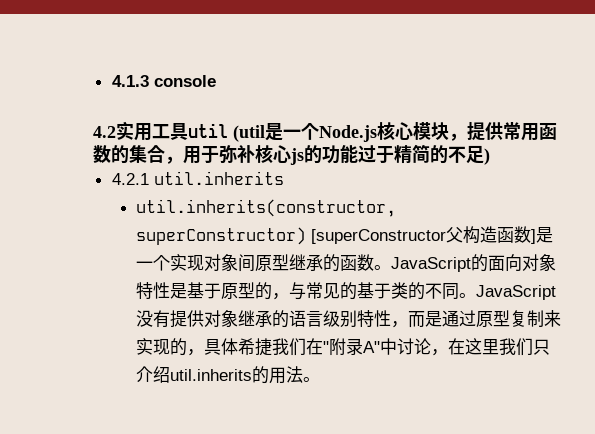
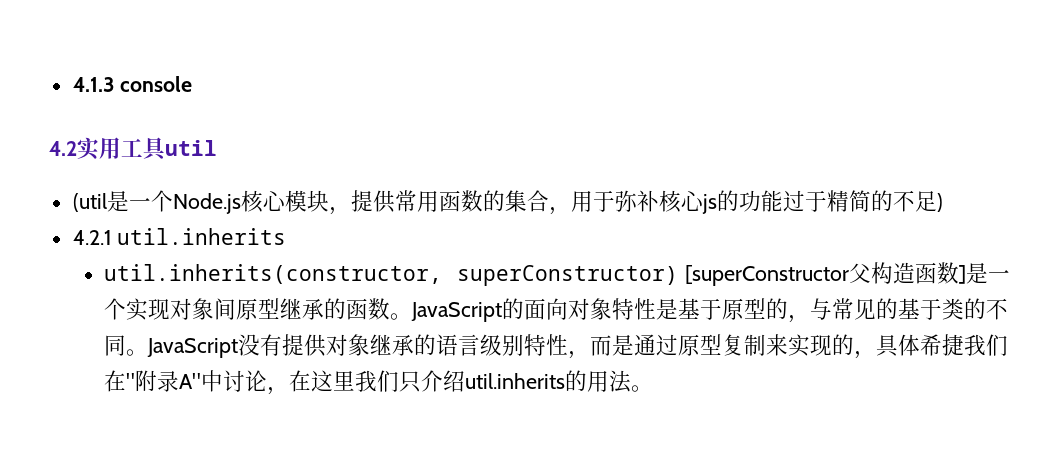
- 4.2实用工具util (util是一个Node.js核心模块，提供常用函数的集合，用于弥补核心js的功能过于精简的不足)
+ 4.2实用工具util
+ (util是一个Node.js核心模块，提供常用函数的集合，用于弥补核心js的功能过于精简的不足)

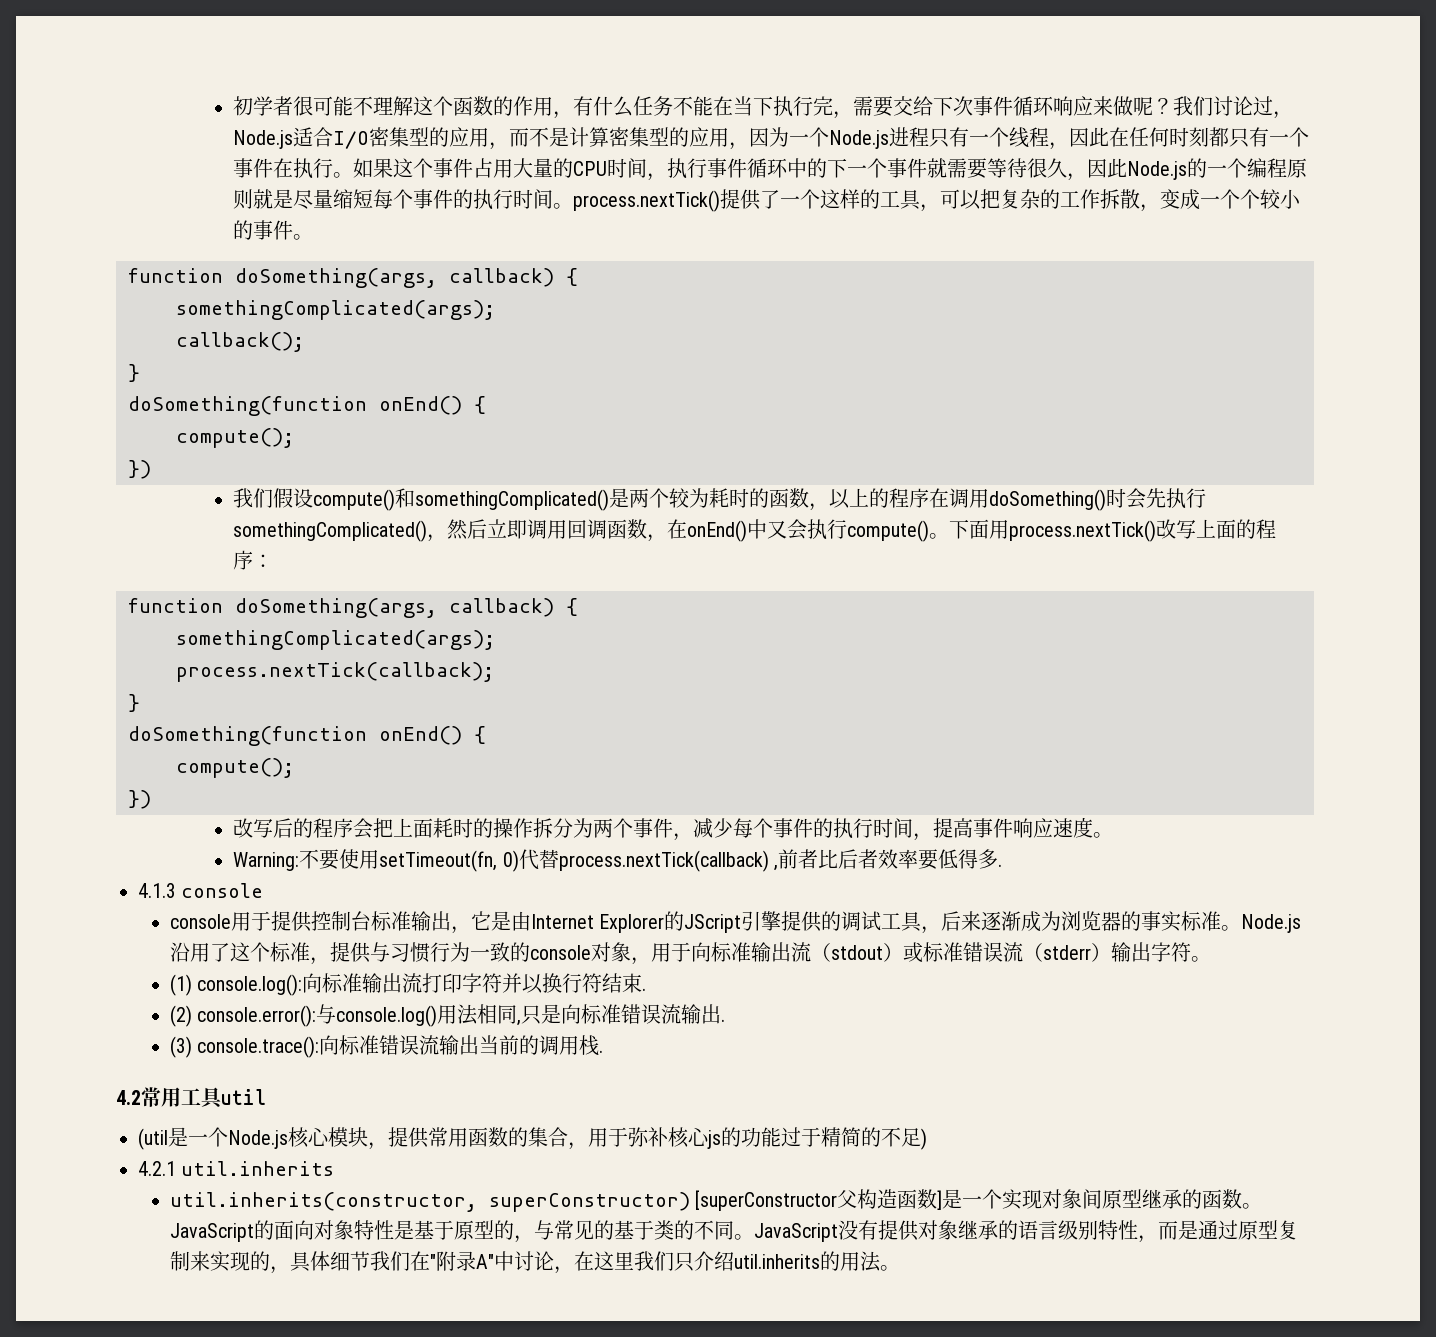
+ 初学者很可能不理解这个函数的作用，有什么任务不能在当下执行完，需要交给下次事件循环响应来做呢？我们讨论过，Node.js适合I/O密集型的应用，而不是计算密集型的应用，因为一个Node.js进程只有一个线程，因此在任何时刻都只有一个事件在执行。如果这个事件占用大量的CPU时间，执行事件循环中的下一个事件就需要等待很久，因此Node.js的一个编程原则就是尽量缩短每个事件的执行时间。process.nextTick()提供了一个这样的工具，可以把复杂的工作拆散，变成一个个较小的事件。
+ function doSomething(args, callback) {
+ somethingComplicated(args);
+ callback();
+ }
+ doSomething(function onEnd() {
+ compute();
+ })
+ 我们假设compute()和somethingComplicated()是两个较为耗时的函数，以上的程序在调用doSomething()时会先执行somethingComplicated()，然后立即调用回调函数，在onEnd()中又会执行compute()。下面用process.nextTick()改写上面的程序：
+ function doSomething(args, callback) {
+ somethingComplicated(args);
+ process.nextTick(callback);
+ }
+ doSomething(function onEnd() {
+ compute();
+ })
+ 改写后的程序会把上面耗时的操作拆分为两个事件，减少每个事件的执行时间，提高事件响应速度。
+ Warning:不要使用setTimeout(fn, 0)代替process.nextTick(callback) ,前者比后者效率要低得多.
  4.1.3 console
+ console用于提供控制台标准输出，它是由Internet Explorer的JScript引擎提供的调试工具，后来逐渐成为浏览器的事实标准。Node.js沿用了这个标准，提供与习惯行为一致的console对象，用于向标准输出流（stdout）或标准错误流（stderr）输出字符。
+ (1) console.log():向标准输出流打印字符并以换行符结束.
+ (2) console.error():与console.log()用法相同,只是向标准错误流输出.
+ (3) console.trace():向标准错误流输出当前的调用栈.
- 4.2实用工具util
+ 4.2常用工具util
- JavaScript没有提供对象继承的语言级别特性，而是通过原型复制来实现的，具体希捷我们在"附录A"中讨论，在这里我们只介绍util.inherits的用法。
+ JavaScript没有提供对象继承的语言级别特性，而是通过原型复制来实现的，具体细节我们在"附录A"中讨论，在这里我们只介绍util.inherits的用法。

